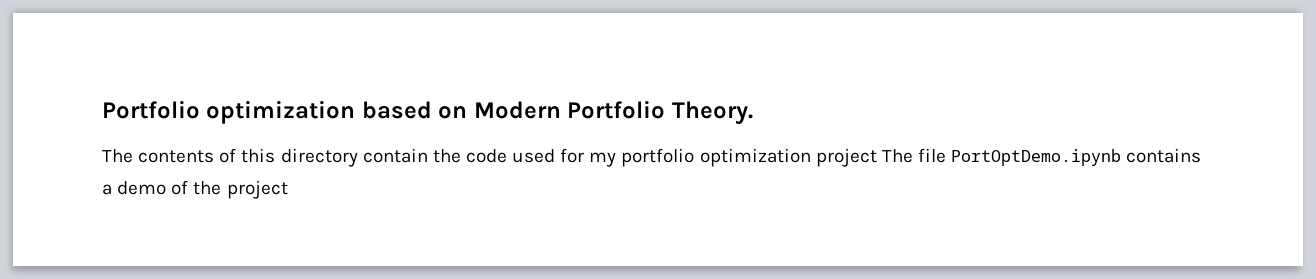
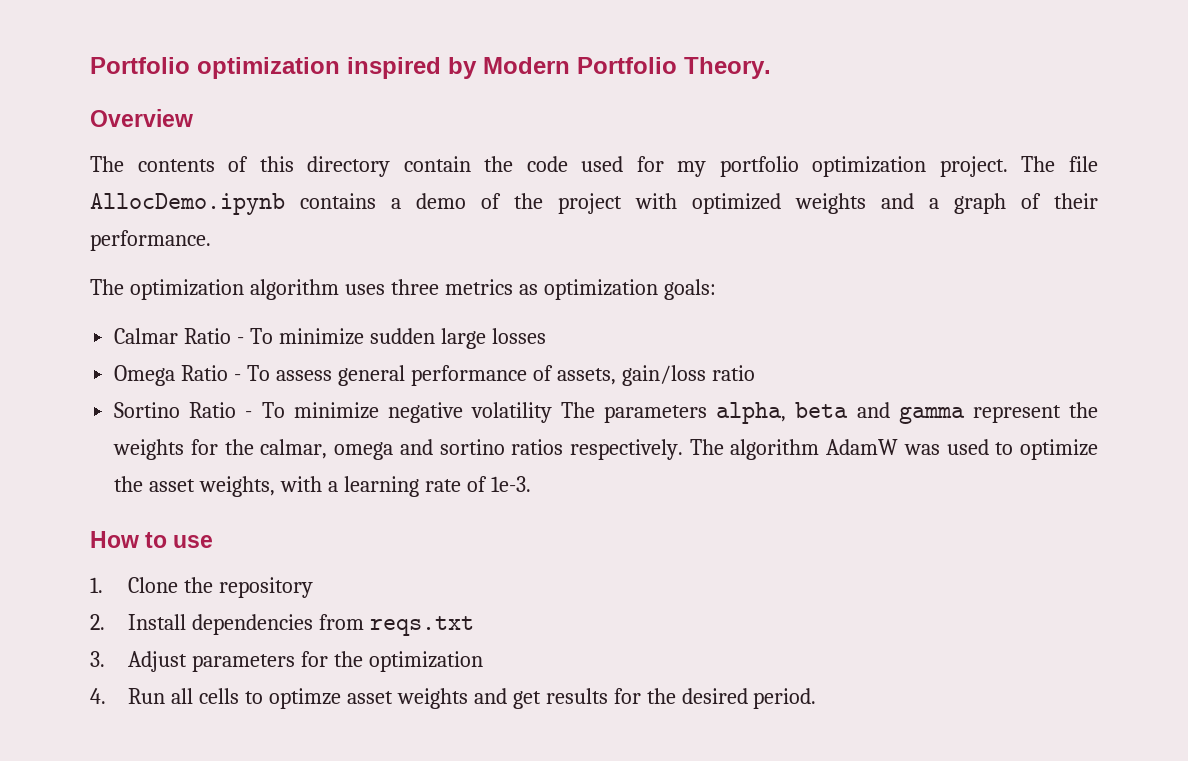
- Portfolio optimization based on Modern Portfolio Theory.
+ Portfolio optimization inspired by Modern Portfolio Theory.
+ Overview
- The contents of this directory contain the code used for my portfolio optimization project The file PortOptDemo.ipynb contains a demo of the project
+ The contents of this directory contain the code used for my portfolio optimization project. The file AllocDemo.ipynb contains a demo of the project with optimized weights and a graph of their performance.
+ The optimization algorithm uses three metrics as optimization goals:
+ Calmar Ratio - To minimize sudden large losses
+ Omega Ratio - To assess general performance of assets, gain/loss ratio
+ Sortino Ratio - To minimize negative volatility The parameters alpha, beta and gamma represent the weights for the calmar, omega and sortino ratios respectively. The algorithm AdamW was used to optimize the asset weights, with a learning rate of 1e-3.
+ How to use
+ 1. Clone the repository
+ 2. Install dependencies from reqs.txt
+ 3. Adjust parameters for the optimization
+ 4. Run all cells to optimze asset weights and get results for the desired period.

